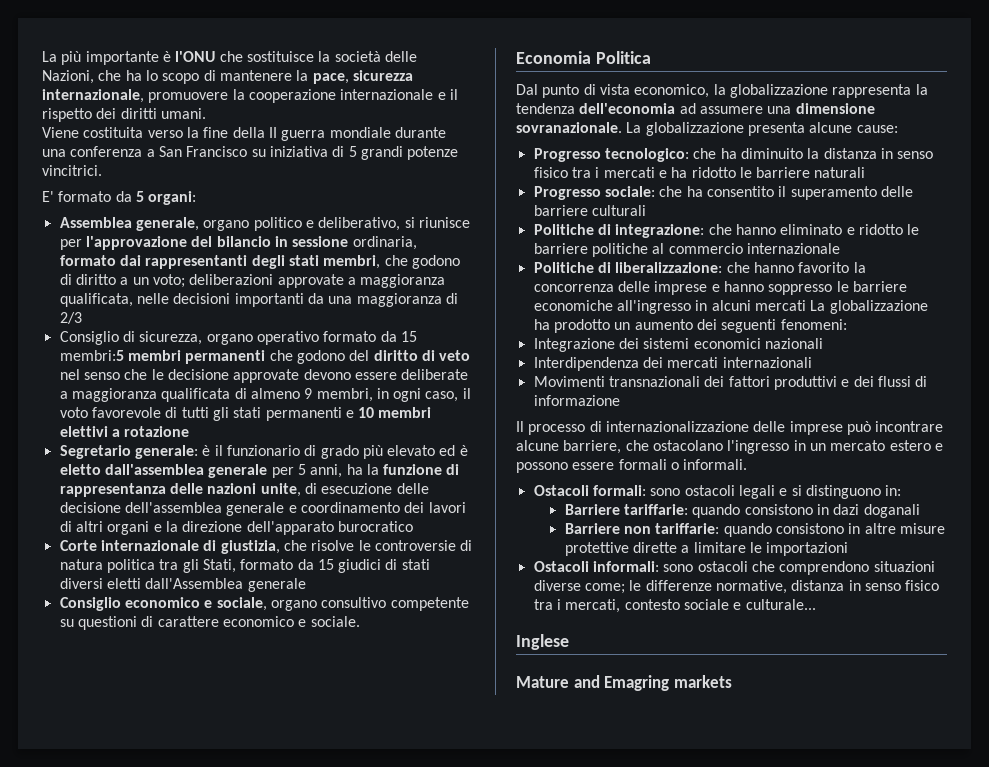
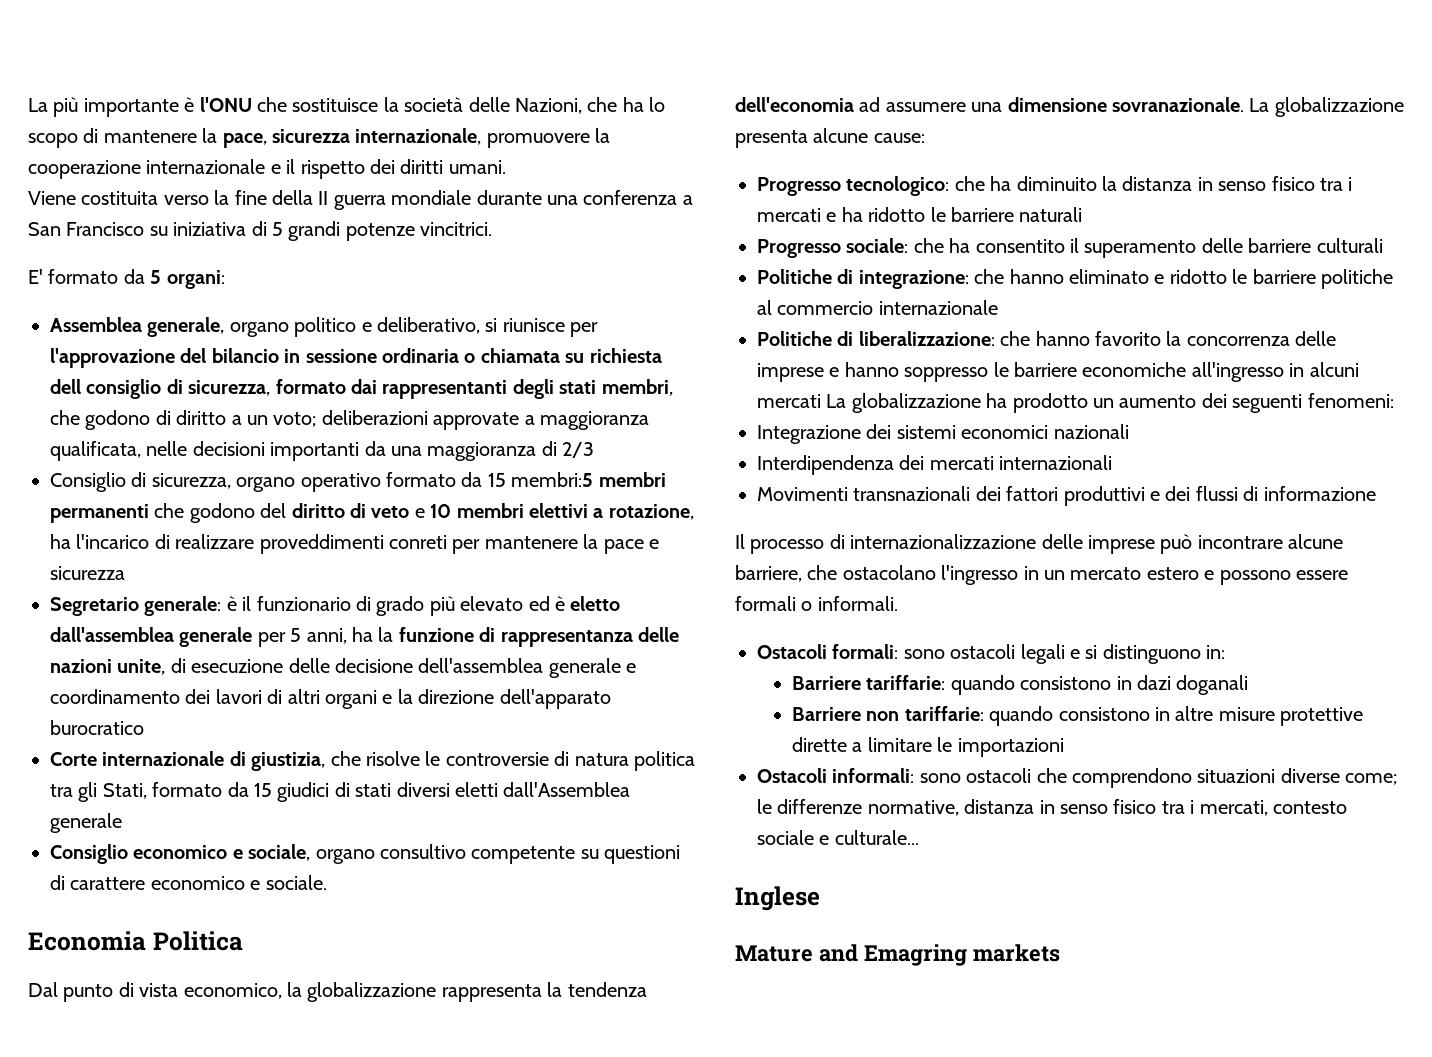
- Assemblea generale, organo politico e deliberativo, si riunisce per l'approvazione del bilancio in sessione ordinaria, formato dai rappresentanti degli stati membri, che godono di diritto a un voto; deliberazioni approvate a maggioranza qualificata, nelle decisioni importanti da una maggioranza di 2/3
+ Assemblea generale, organo politico e deliberativo, si riunisce per l'approvazione del bilancio in sessione ordinaria o chiamata su richiesta dell consiglio di sicurezza, formato dai rappresentanti degli stati membri, che godono di diritto a un voto; deliberazioni approvate a maggioranza qualificata, nelle decisioni importanti da una maggioranza di 2/3
- Consiglio di sicurezza, organo operativo formato da 15 membri:5 membri permanenti che godono del diritto di veto nel senso che le decisione approvate devono essere deliberate a maggioranza qualificata di almeno 9 membri, in ogni caso, il voto favorevole di tutti gli stati permanenti e 10 membri elettivi a rotazione
+ Consiglio di sicurezza, organo operativo formato da 15 membri:5 membri permanenti che godono del diritto di veto e 10 membri elettivi a rotazione, ha l'incarico di realizzare proveddimenti conreti per mantenere la pace e sicurezza

